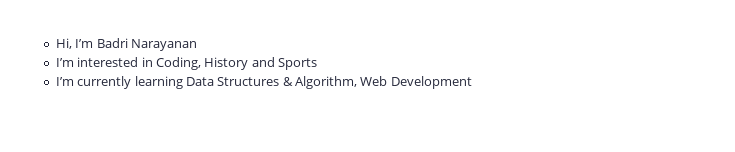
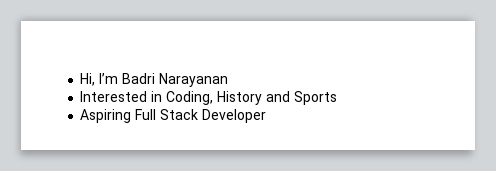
- I’m interested in Coding, History and Sports
+ Interested in Coding, History and Sports
- I’m currently learning Data Structures & Algorithm, Web Development
+ Aspiring Full Stack Developer

